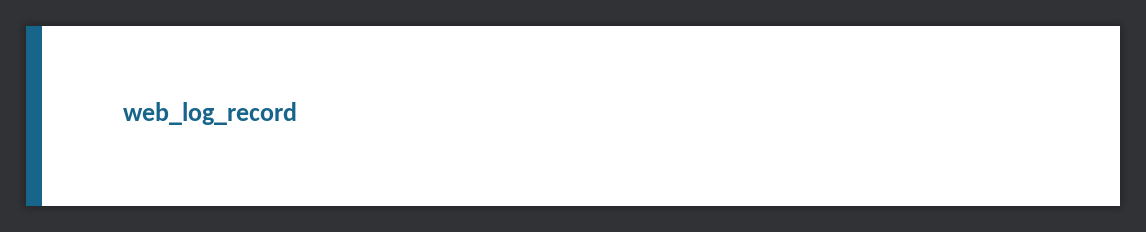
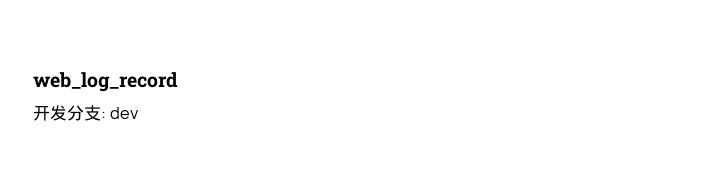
+ 开发分支: dev

